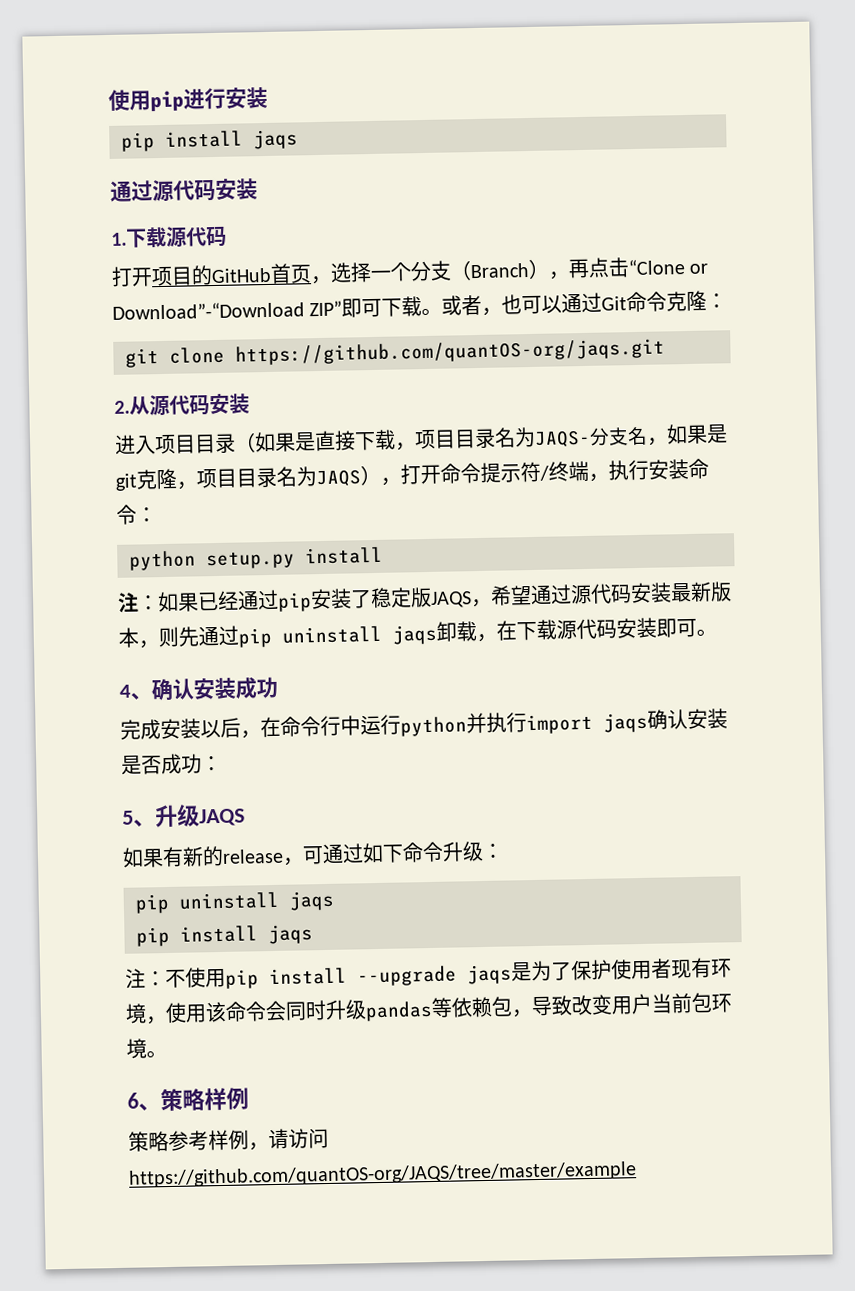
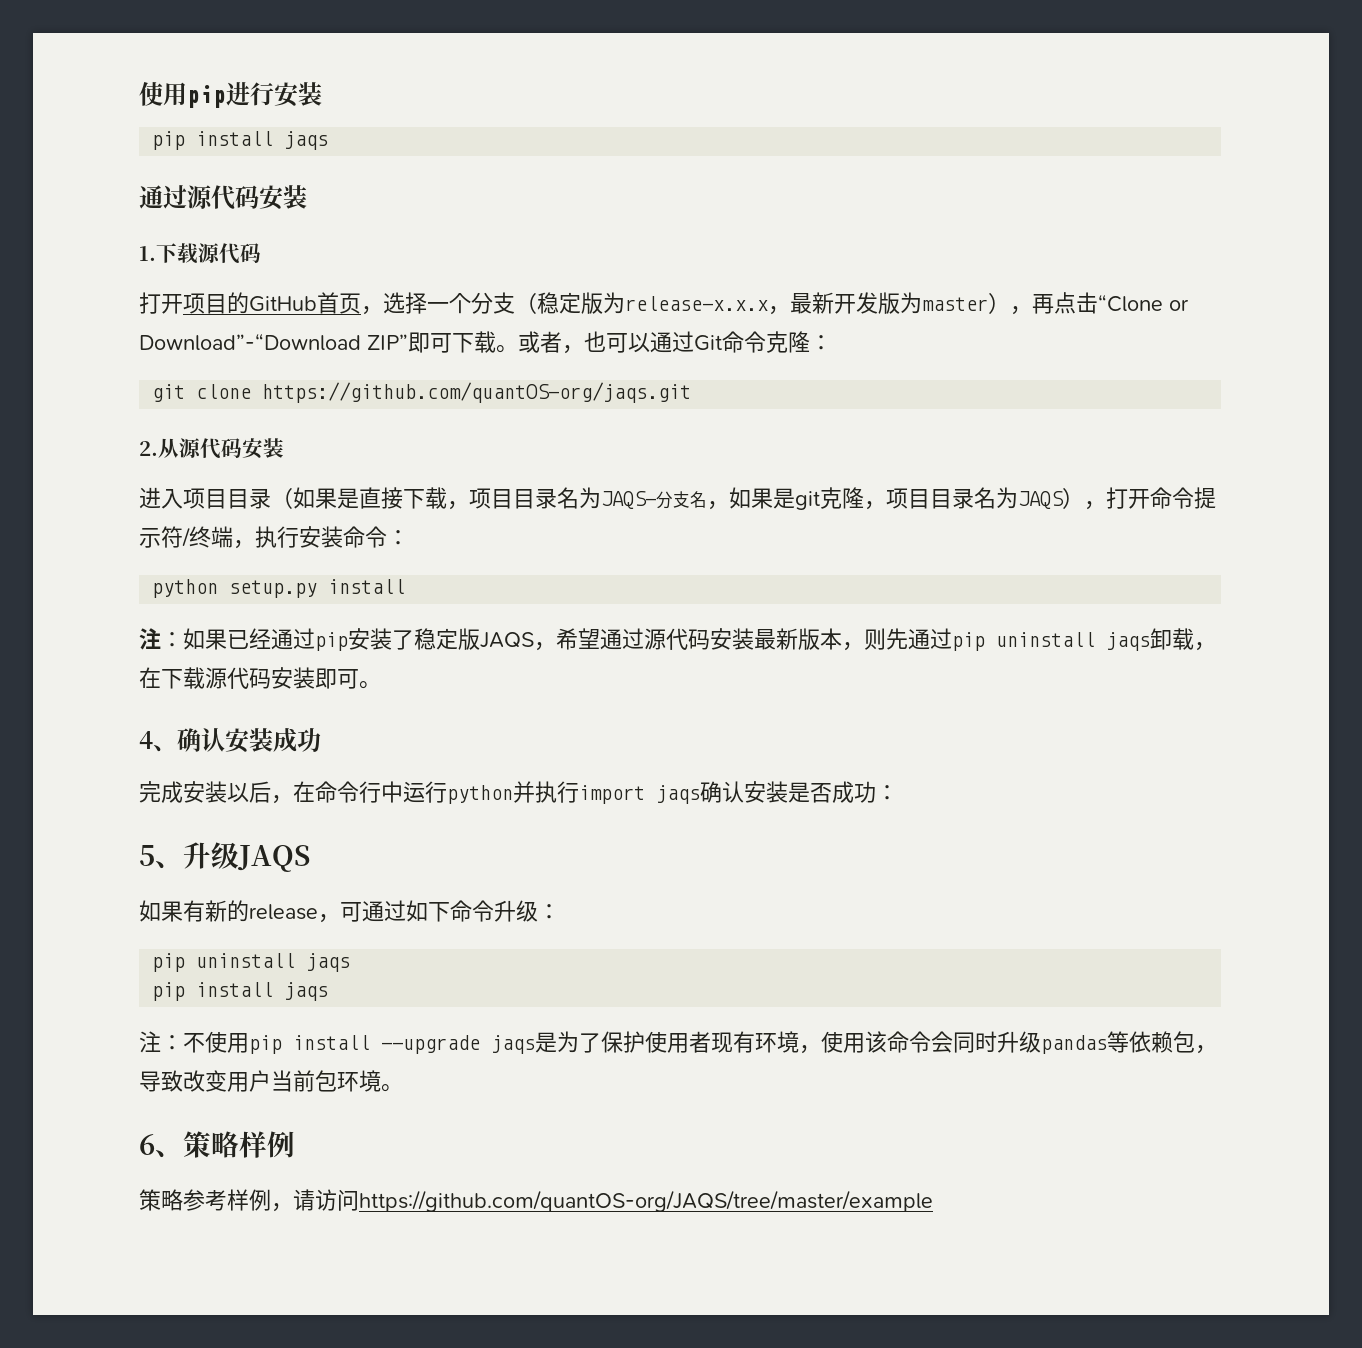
- 打开项目的GitHub首页，选择一个分支（Branch），再点击“Clone or Download”-“Download ZIP”即可下载。
+ 打开项目的GitHub首页，选择一个分支（稳定版为release-x.x.x，最新开发版为master），再点击“Clone or Download”-“Download ZIP”即可下载。

